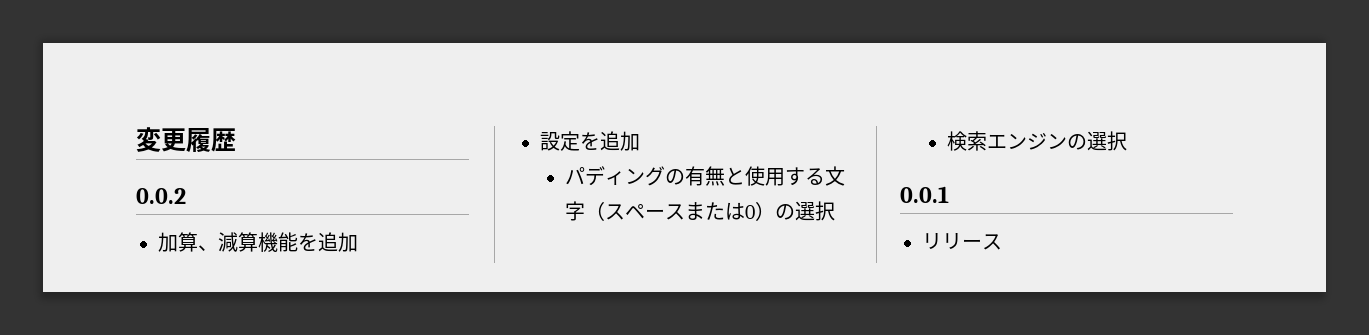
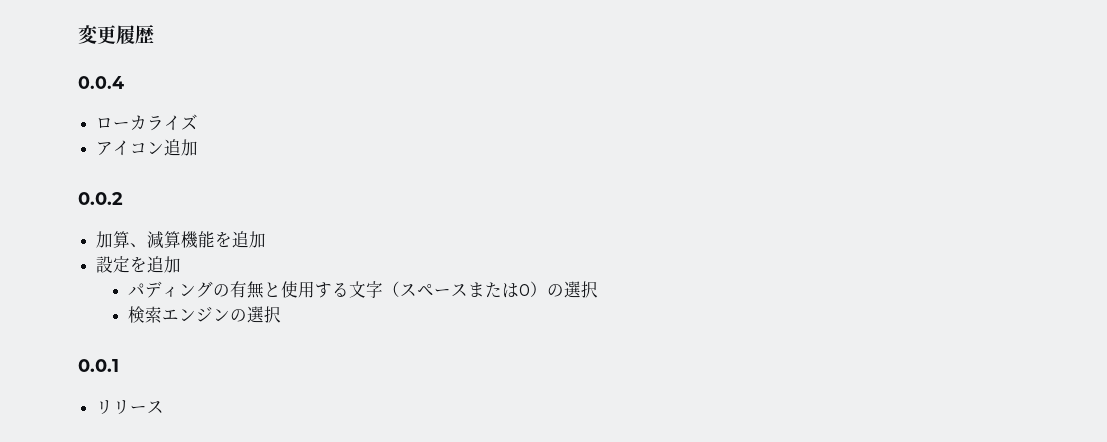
+ 0.0.4
+ ローカライズ
+ アイコン追加

